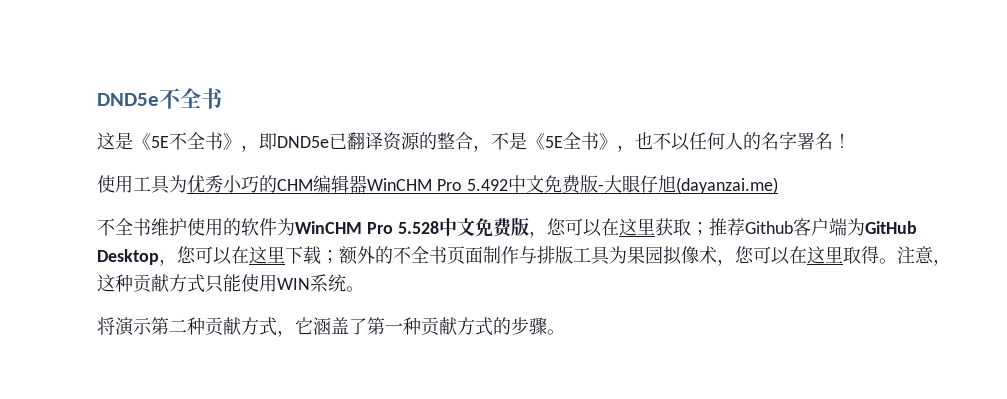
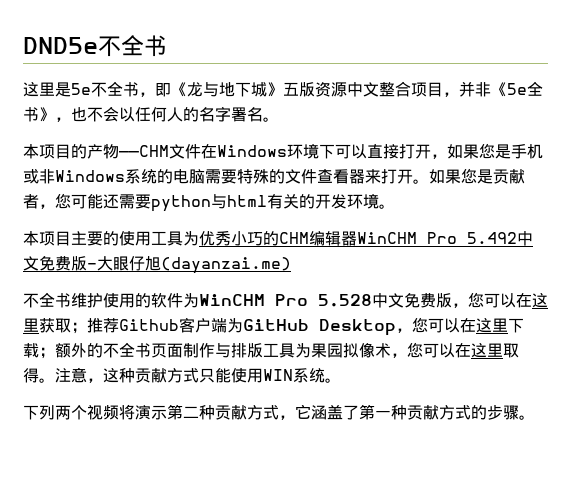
- 这是《5E不全书》，即DND5e已翻译资源的整合，不是《5E全书》，也不以任何人的名字署名！
- 使用工具为优秀小巧的CHM编辑器WinCHM Pro 5.492中文免费版-大眼仔旭(dayanzai.me)
+ 这里是5e不全书，即《龙与地下城》五版资源中文整合项目，并非《5e全书》，也不会以任何人的名字署名。
+ 本项目的产物——CHM文件在Windows环境下可以直接打开，如果您是手机或非Windows系统的电脑需要特殊的文件查看器来打开。如果您是贡献者，您可能还需要python与html有关的开发环境。
+ 本项目主要的使用工具为优秀小巧的CHM编辑器WinCHM Pro 5.492中文免费版-大眼仔旭(dayanzai.me)
- 将演示第二种贡献方式，它涵盖了第一种贡献方式的步骤。
+ 下列两个视频将演示第二种贡献方式，它涵盖了第一种贡献方式的步骤。

